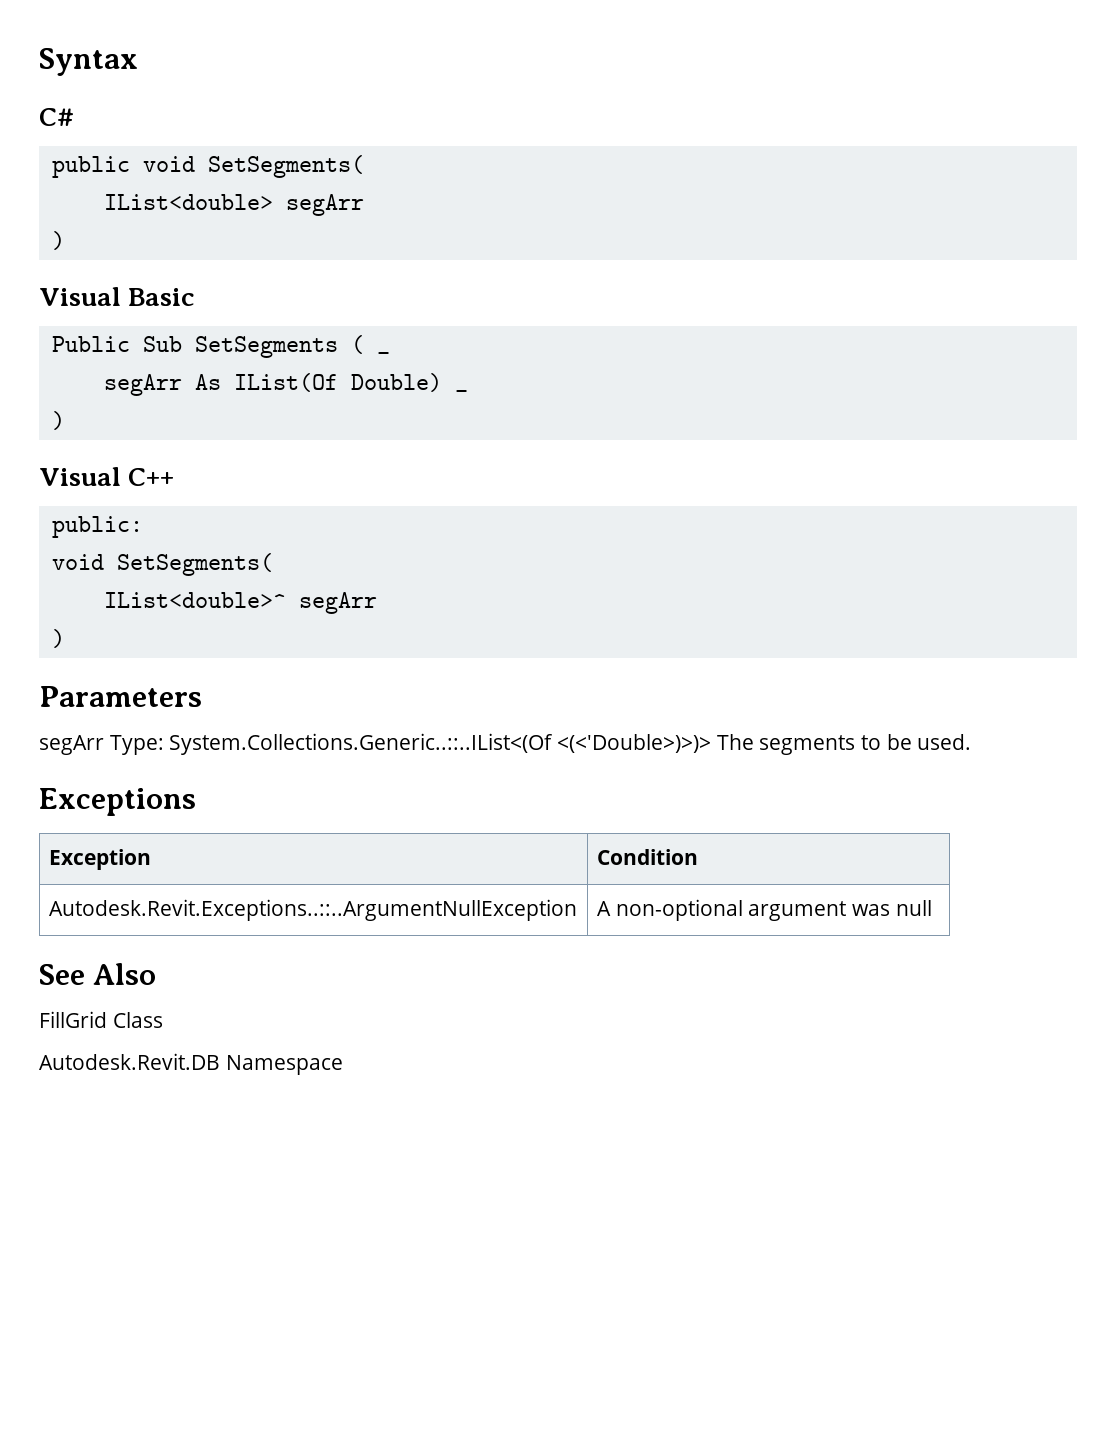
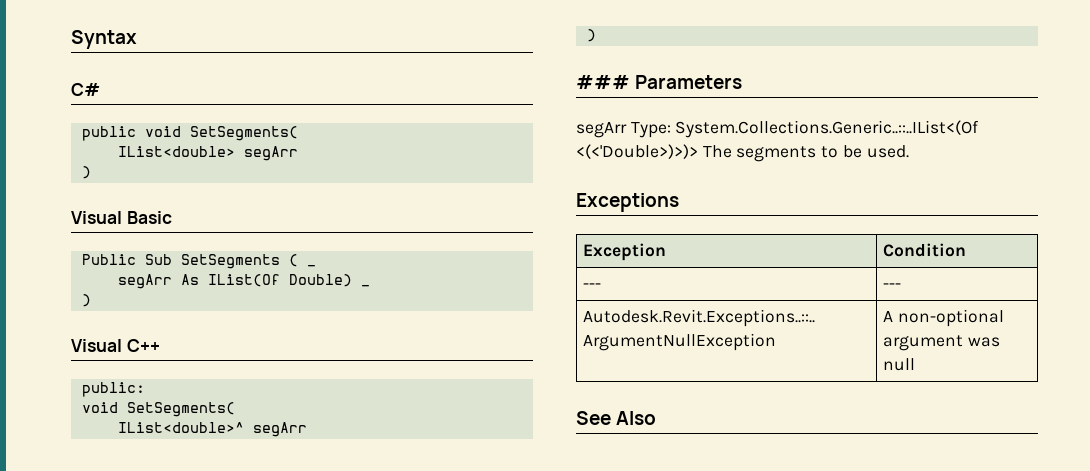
- Parameters
+ ### Parameters
+ --- | ---
- FillGrid Class
- Autodesk.Revit.DB Namespace

